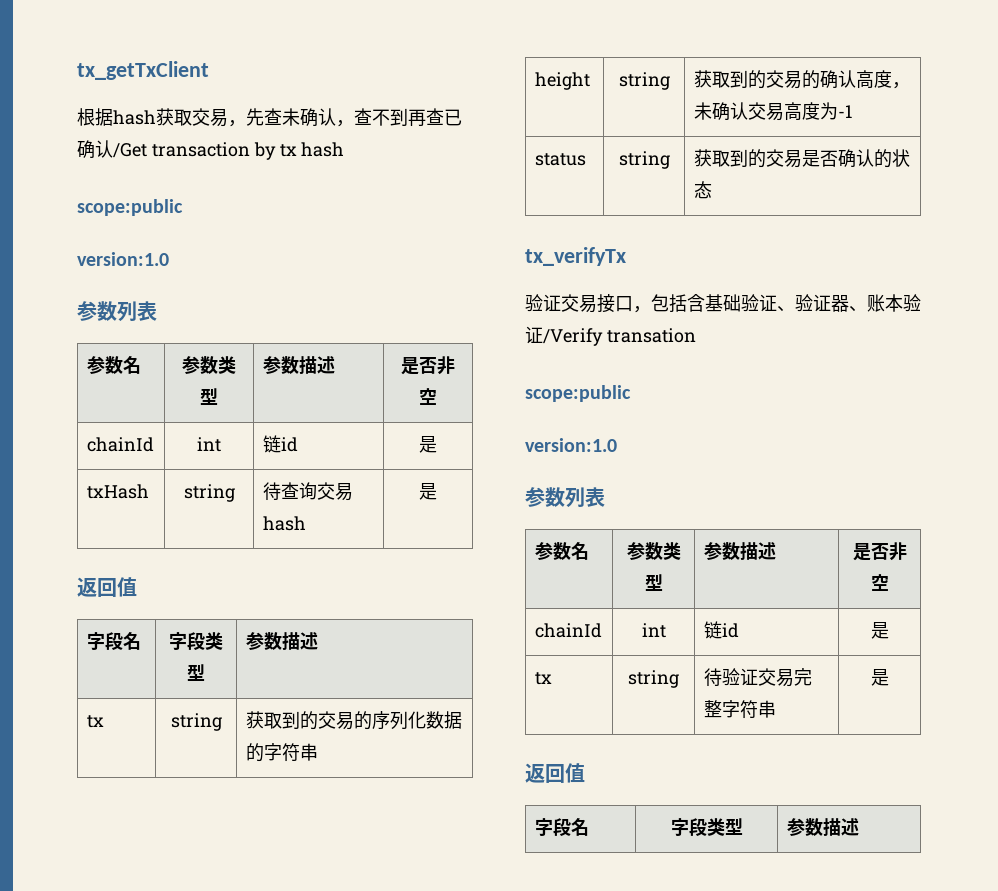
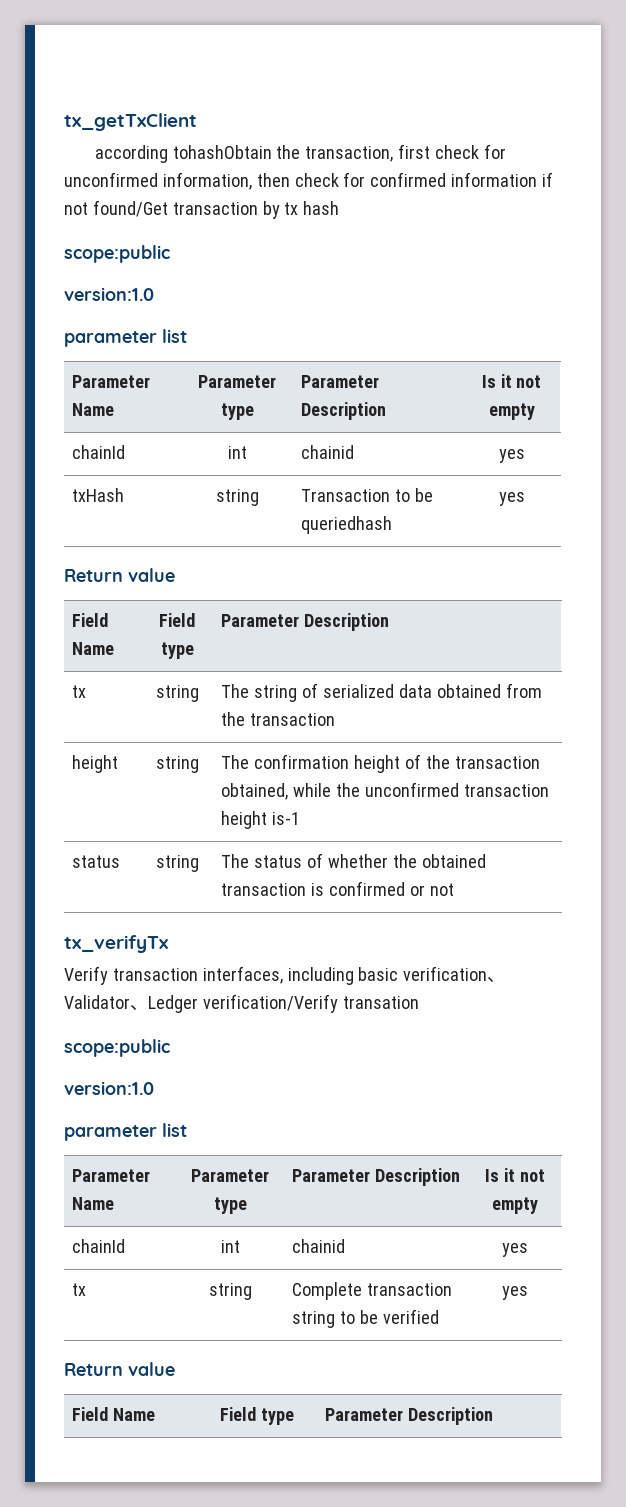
- 根据hash获取交易，先查未确认，查不到再查已确认/Get transaction by tx hash
+ according tohashObtain the transaction, first check for unconfirmed information, then check for confirmed information if not found/Get transaction by tx hash
  scope:public
  version:1.0
- 参数列表
- 参数名 | 参数类型 | 参数描述 | 是否非空
- chainId | int | 链id | 是
+ parameter list
+ Parameter Name | Parameter type | Parameter Description | Is it not empty
+ chainId | int | chainid | yes
- txHash | string | 待查询交易hash | 是
- 返回值
- 字段名 | 字段类型 | 参数描述
- tx | string | 获取到的交易的序列化数据的字符串
- height | string | 获取到的交易的确认高度，未确认交易高度为-1
- status | string | 获取到的交易是否确认的状态
+ txHash | string | Transaction to be queriedhash | yes
+ Return value
+ Field Name | Field type | Parameter Description
+ tx | string | The string of serialized data obtained from the transaction
+ height | string | The confirmation height of the transaction obtained, while the unconfirmed transaction height is-1
+ status | string | The status of whether the obtained transaction is confirmed or not
  tx_verifyTx
- 验证交易接口，包括含基础验证、验证器、账本验证/Verify transation
+ Verify transaction interfaces, including basic verification、Validator、Ledger verification/Verify transation
  scope:public
  version:1.0
- 参数列表
- 参数名 | 参数类型 | 参数描述 | 是否非空
- chainId | int | 链id | 是
- tx | string | 待验证交易完整字符串 | 是
- 返回值
- 字段名 | 字段类型 | 参数描述
+ parameter list
+ Parameter Name | Parameter type | Parameter Description | Is it not empty
+ chainId | int | chainid | yes
+ tx | string | Complete transaction string to be verified | yes
+ Return value
+ Field Name | Field type | Parameter Description

